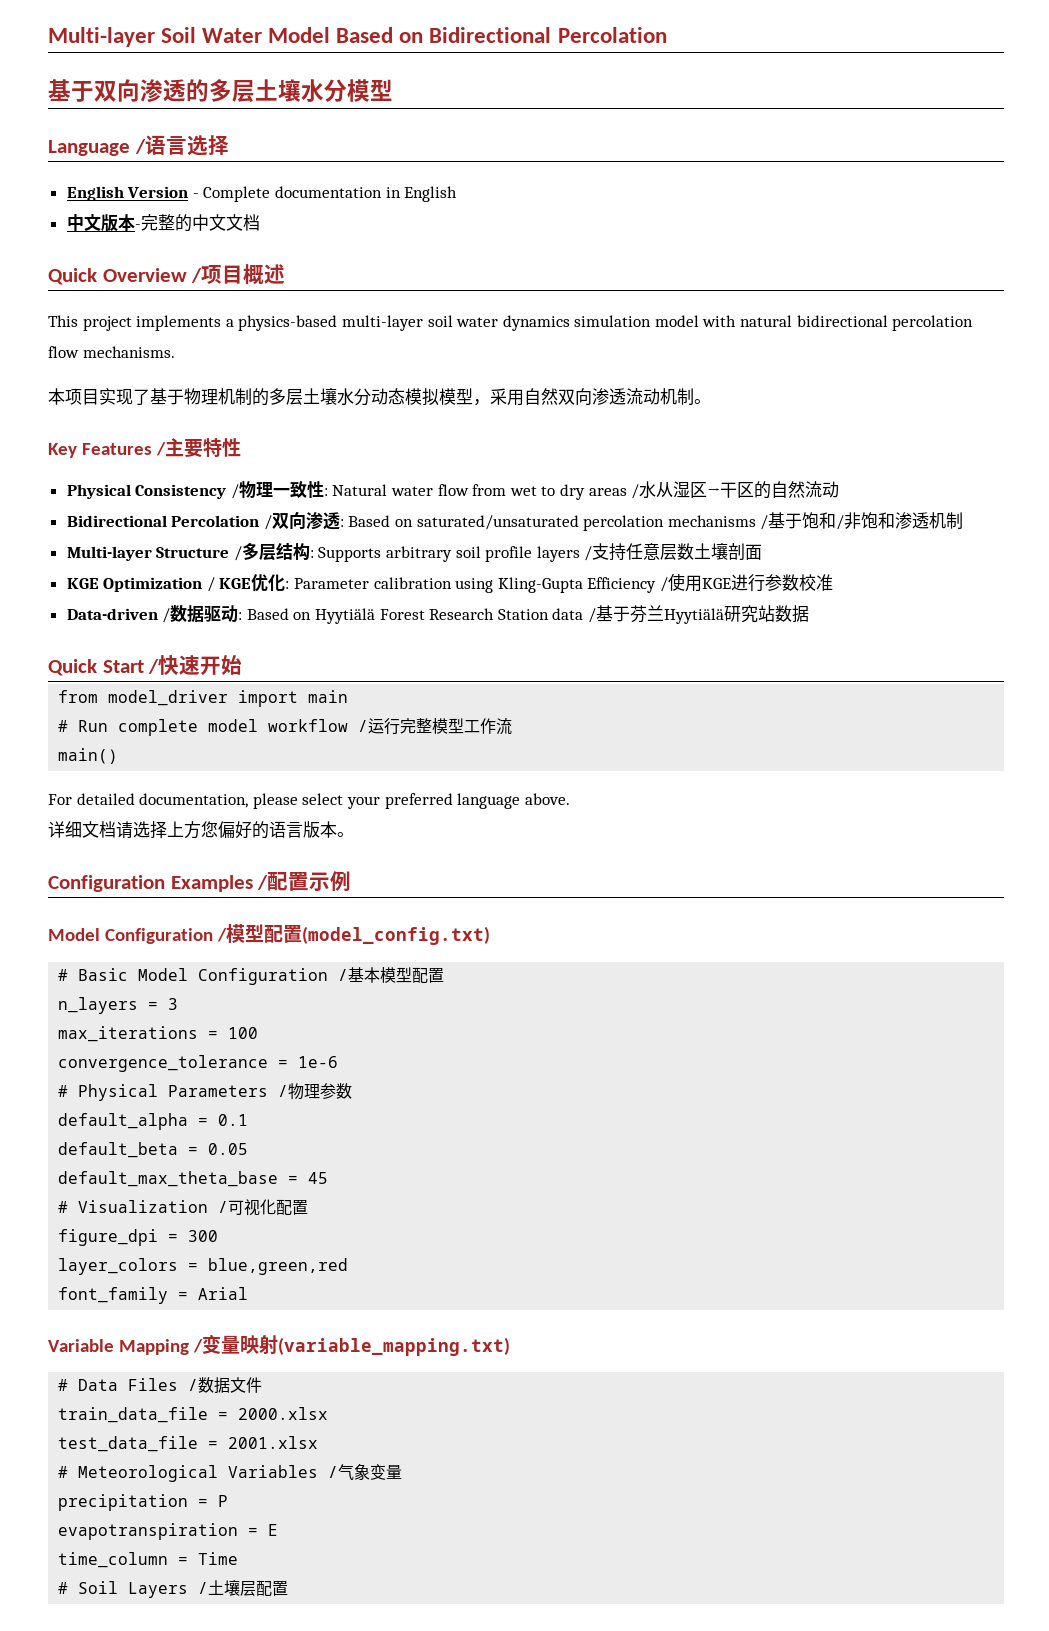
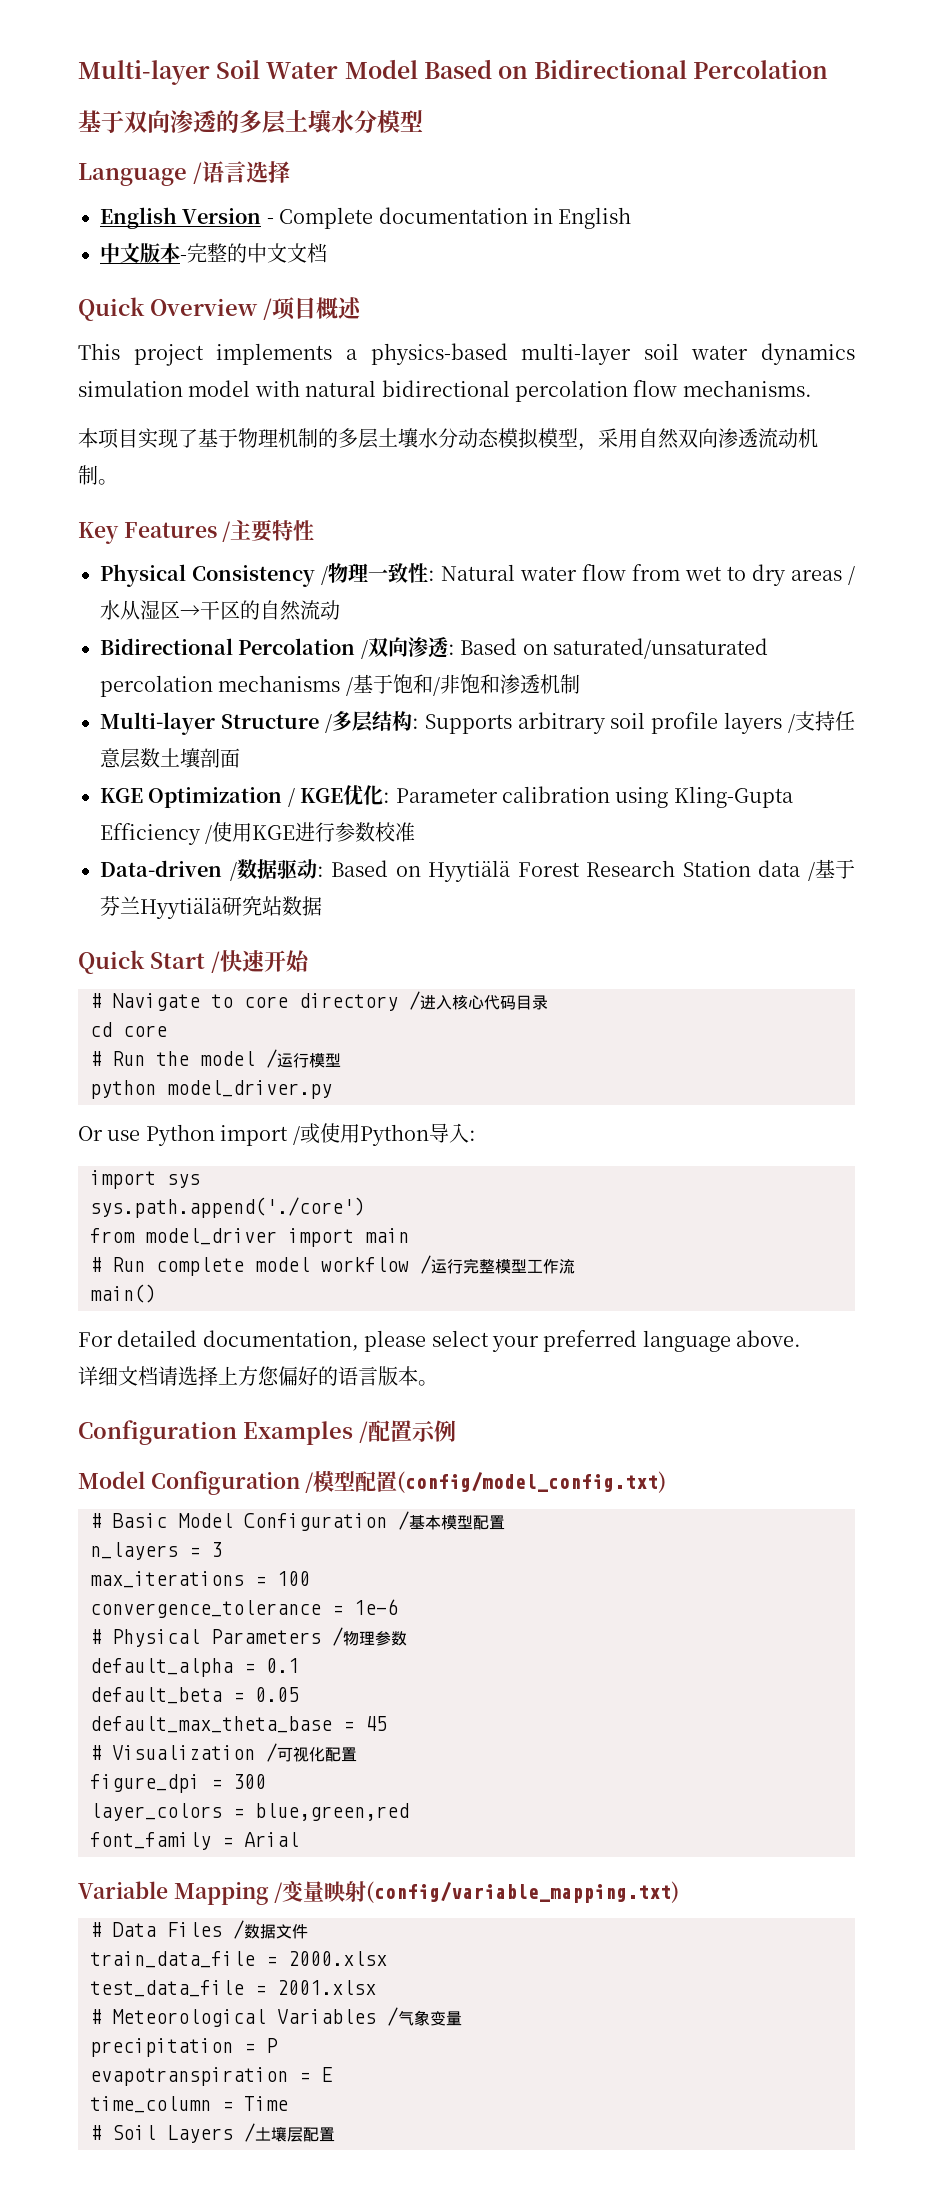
+ # Navigate to core directory /进入核心代码目录
+ cd core
+ # Run the model /运行模型
+ python model_driver.py
+ Or use Python import /或使用Python导入:
+ import sys
+ sys.path.append('./core')
- Model Configuration /模型配置(model_config.txt)
+ Model Configuration /模型配置(config/model_config.txt)
- Variable Mapping /变量映射(variable_mapping.txt)
+ Variable Mapping /变量映射(config/variable_mapping.txt)

